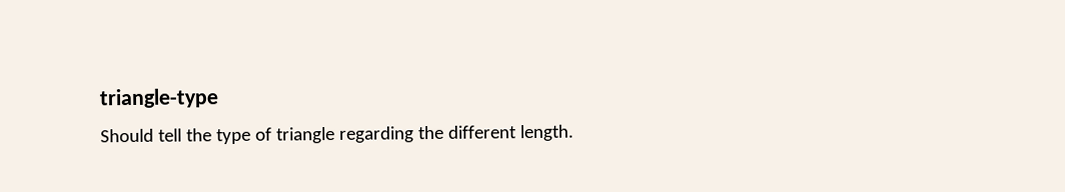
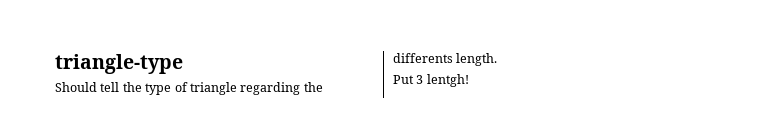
- Should tell the type of triangle regarding the different length.
+ Should tell the type of triangle regarding the differents length.
+ Put 3 lentgh!

